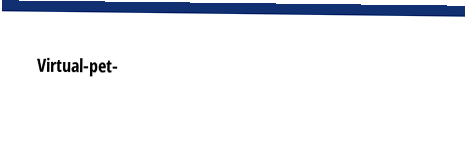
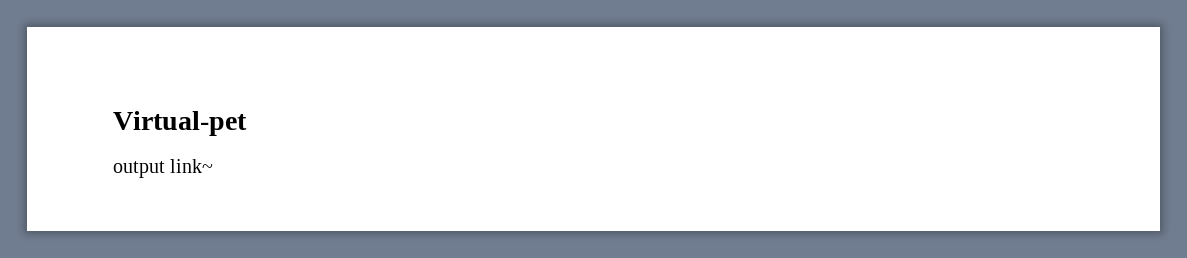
- Virtual-pet-
+ Virtual-pet
+ output link~

